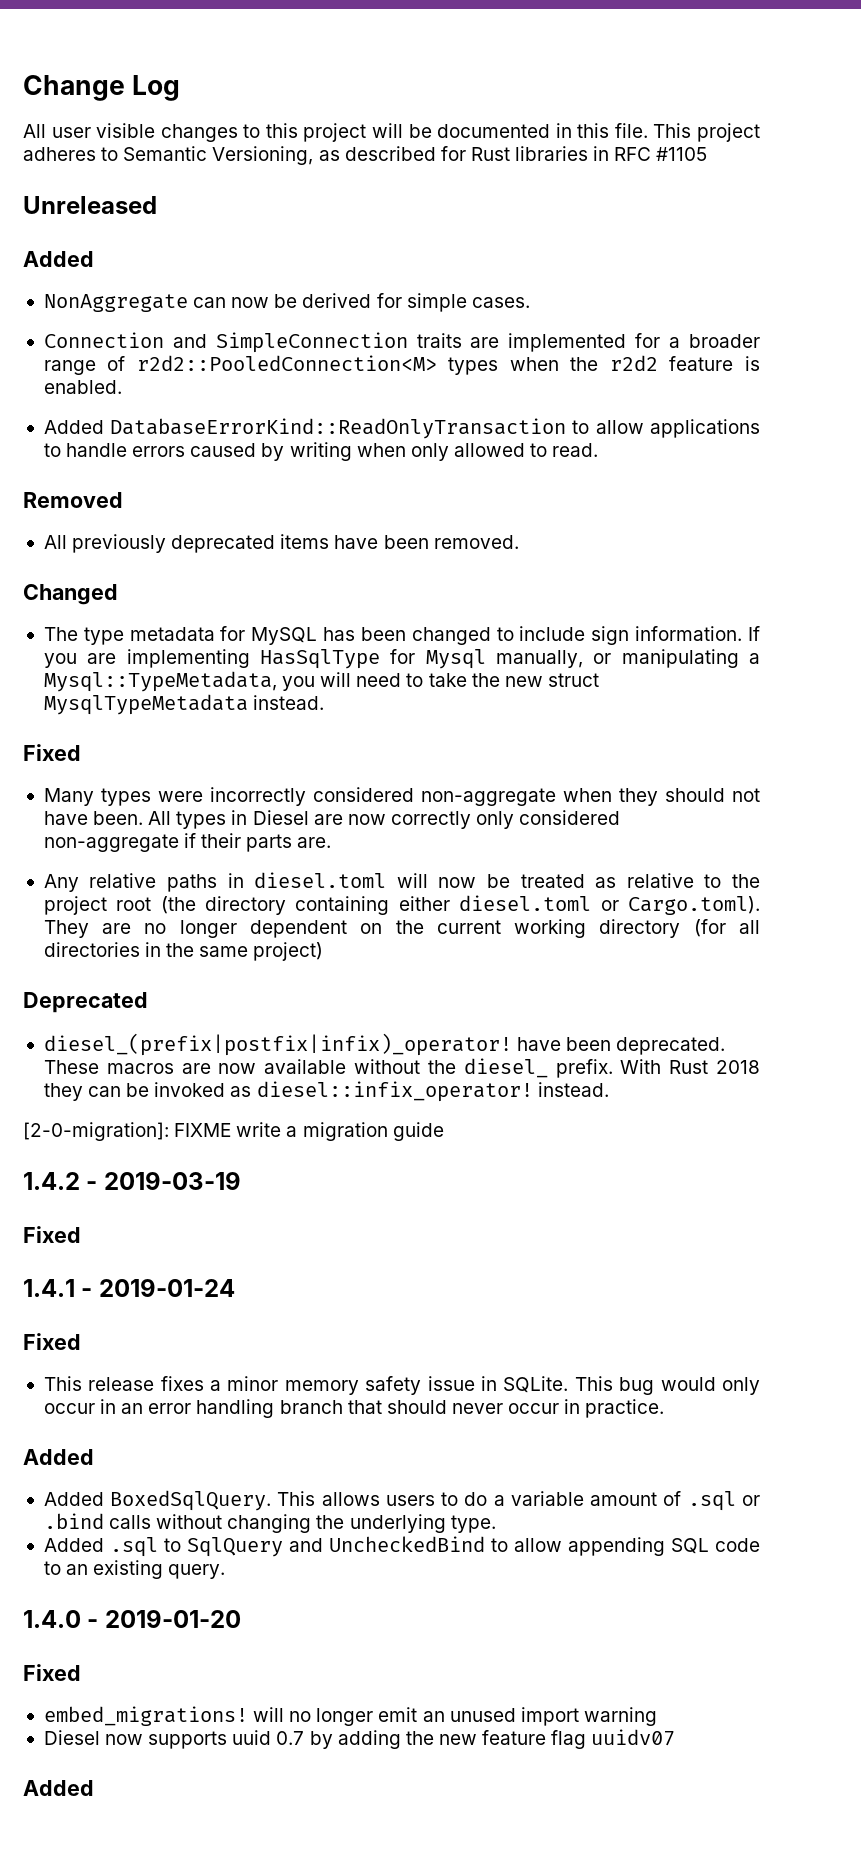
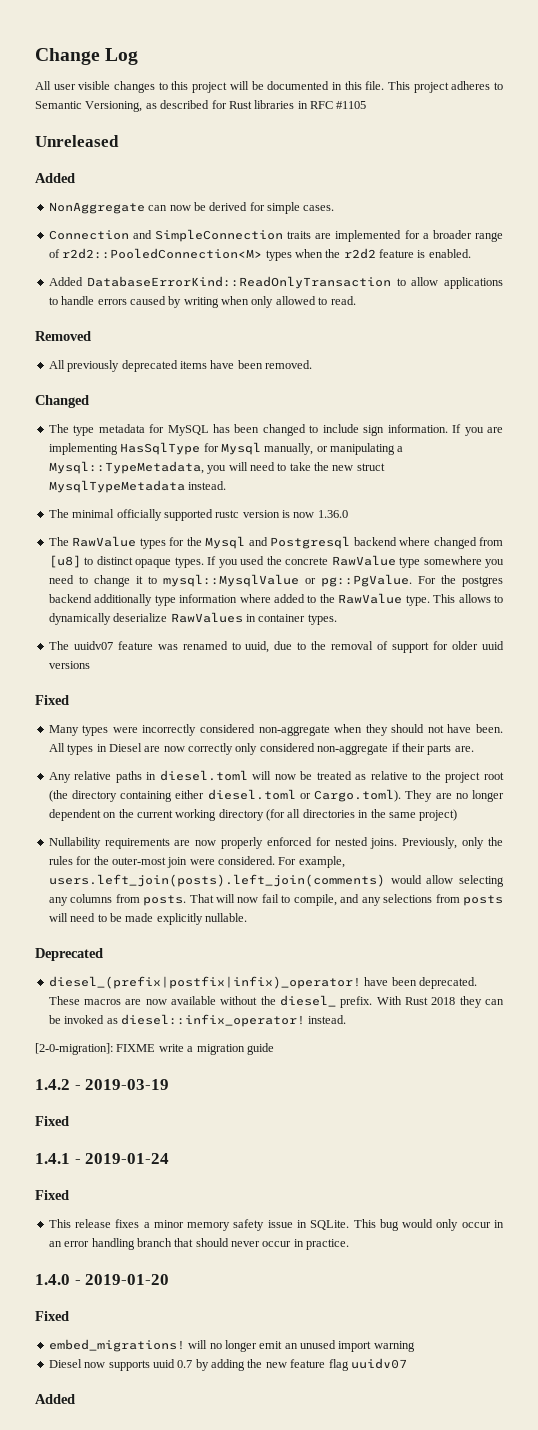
+ The minimal officially supported rustc version is now 1.36.0
+ The RawValue types for the Mysql and Postgresql backend where changed from [u8] to distinct opaque types. If you used the concrete RawValue type somewhere you need to change it to mysql::MysqlValue or pg::PgValue. For the postgres backend additionally type information where added to the RawValue type. This allows to dynamically deserialize RawValues in container types.
+ The uuidv07 feature was renamed to uuid, due to the removal of support for older uuid versions
+ Nullability requirements are now properly enforced for nested joins. Previously, only the rules for the outer-most join were considered. For example, users.left_join(posts).left_join(comments) would allow selecting any columns from posts. That will now fail to compile, and any selections from posts will need to be made explicitly nullable.
  This bug would only occur in an error handling branch that should never occur in practice.
- Added
- Added BoxedSqlQuery. This allows users to do a variable amount of .sql or .bind calls without changing the underlying type.
- Added .sql to SqlQuery and UncheckedBind to allow appending SQL code to an existing query.

